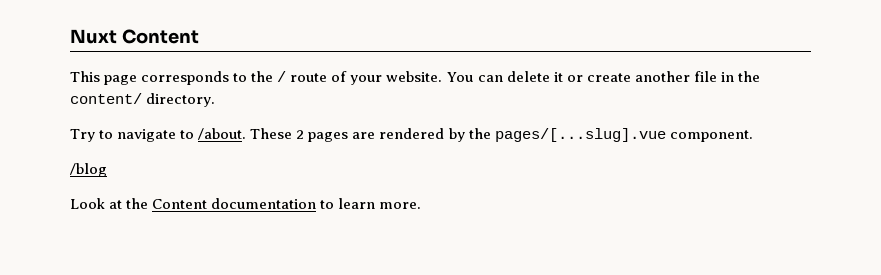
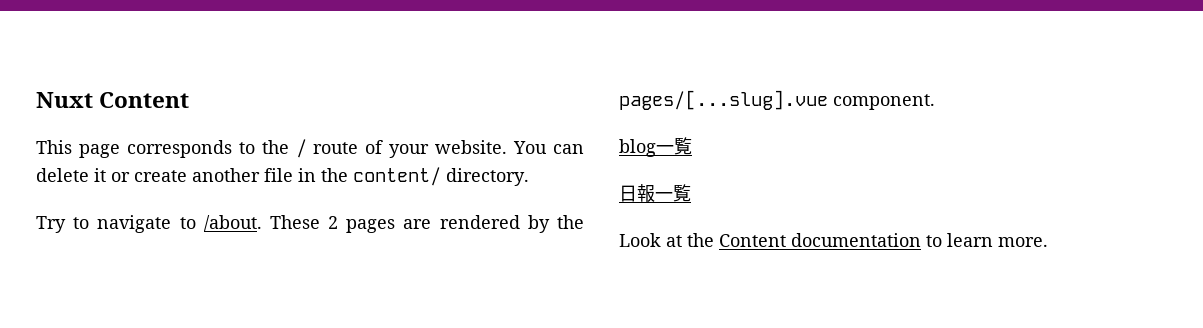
- /blog
+ blog一覧
+ 日報一覧

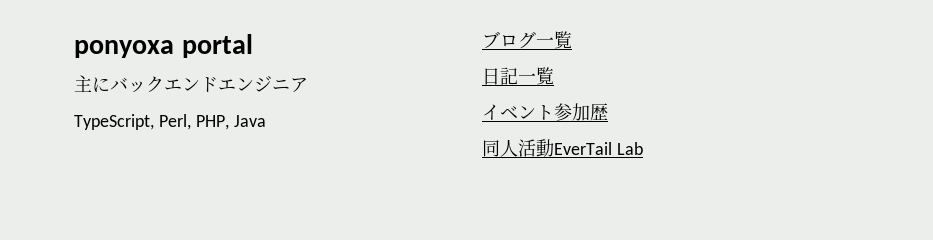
- Nuxt Content
- This page corresponds to the / route of your website. You can delete it or create another file in the content/ directory.
- Try to navigate to /about. These 2 pages are rendered by the pages/[...slug].vue component.
- blog一覧
+ ponyoxa portal
+ 主にバックエンドエンジニア
+ TypeScript, Perl, PHP, Java
+ ブログ一覧
- 日報一覧
- Look at the Content documentation to learn more.
+ 日記一覧
+ イベント参加歴
+ 同人活動EverTail Lab

